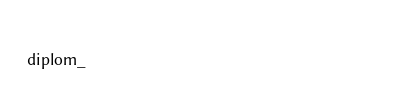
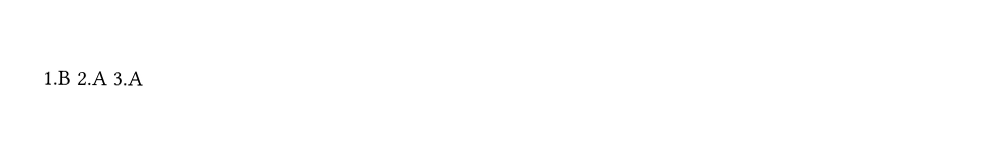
- diplom_
+ 1.В 2.А 3.А

